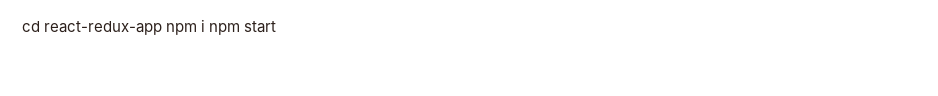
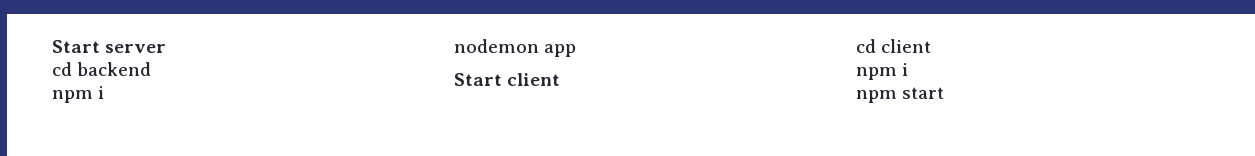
- cd react-redux-app npm i npm start
+ Start server
+ cd backend
+ npm i
+ nodemon app
+ Start client
+ cd client
+ npm i
+ npm start

